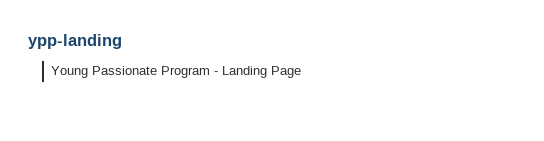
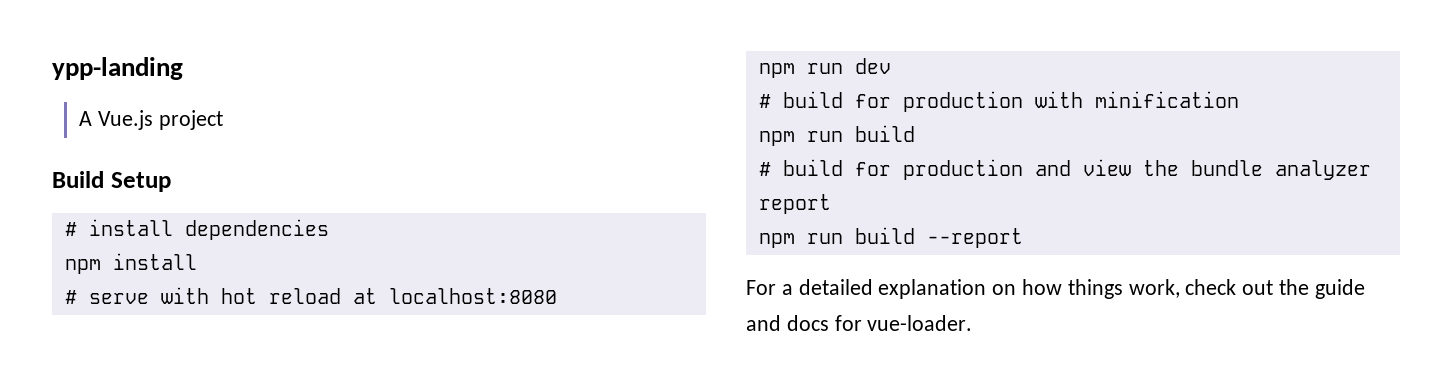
- Young Passionate Program - Landing Page
+ A Vue.js project
+ Build Setup
+ # install dependencies
+ npm install
+ # serve with hot reload at localhost:8080
+ npm run dev
+ # build for production with minification
+ npm run build
+ # build for production and view the bundle analyzer report
+ npm run build --report
+ For a detailed explanation on how things work, check out the guide and docs for vue-loader.

